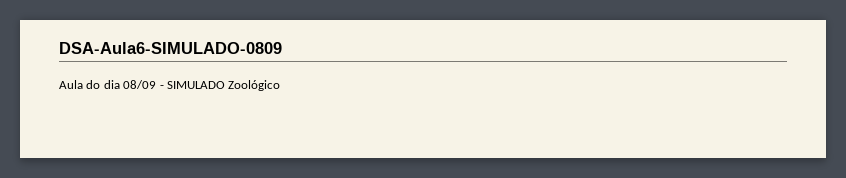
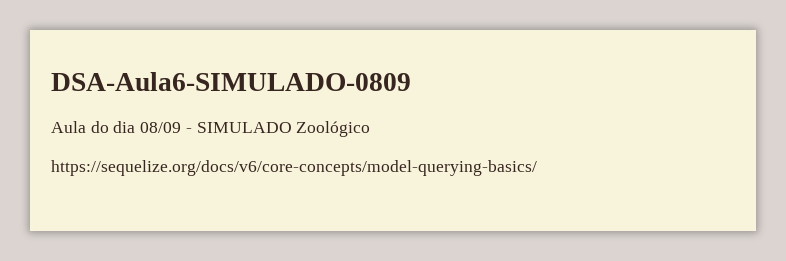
+ https://sequelize.org/docs/v6/core-concepts/model-querying-basics/

